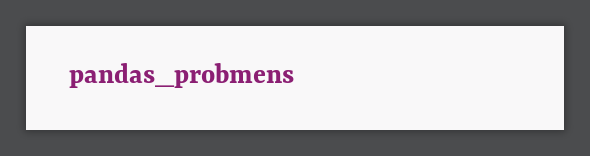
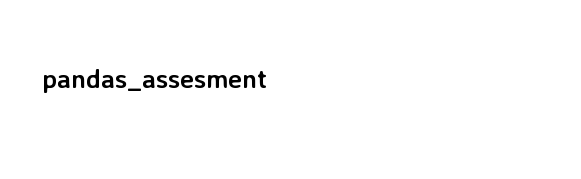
- pandas_probmens
+ pandas_assesment

